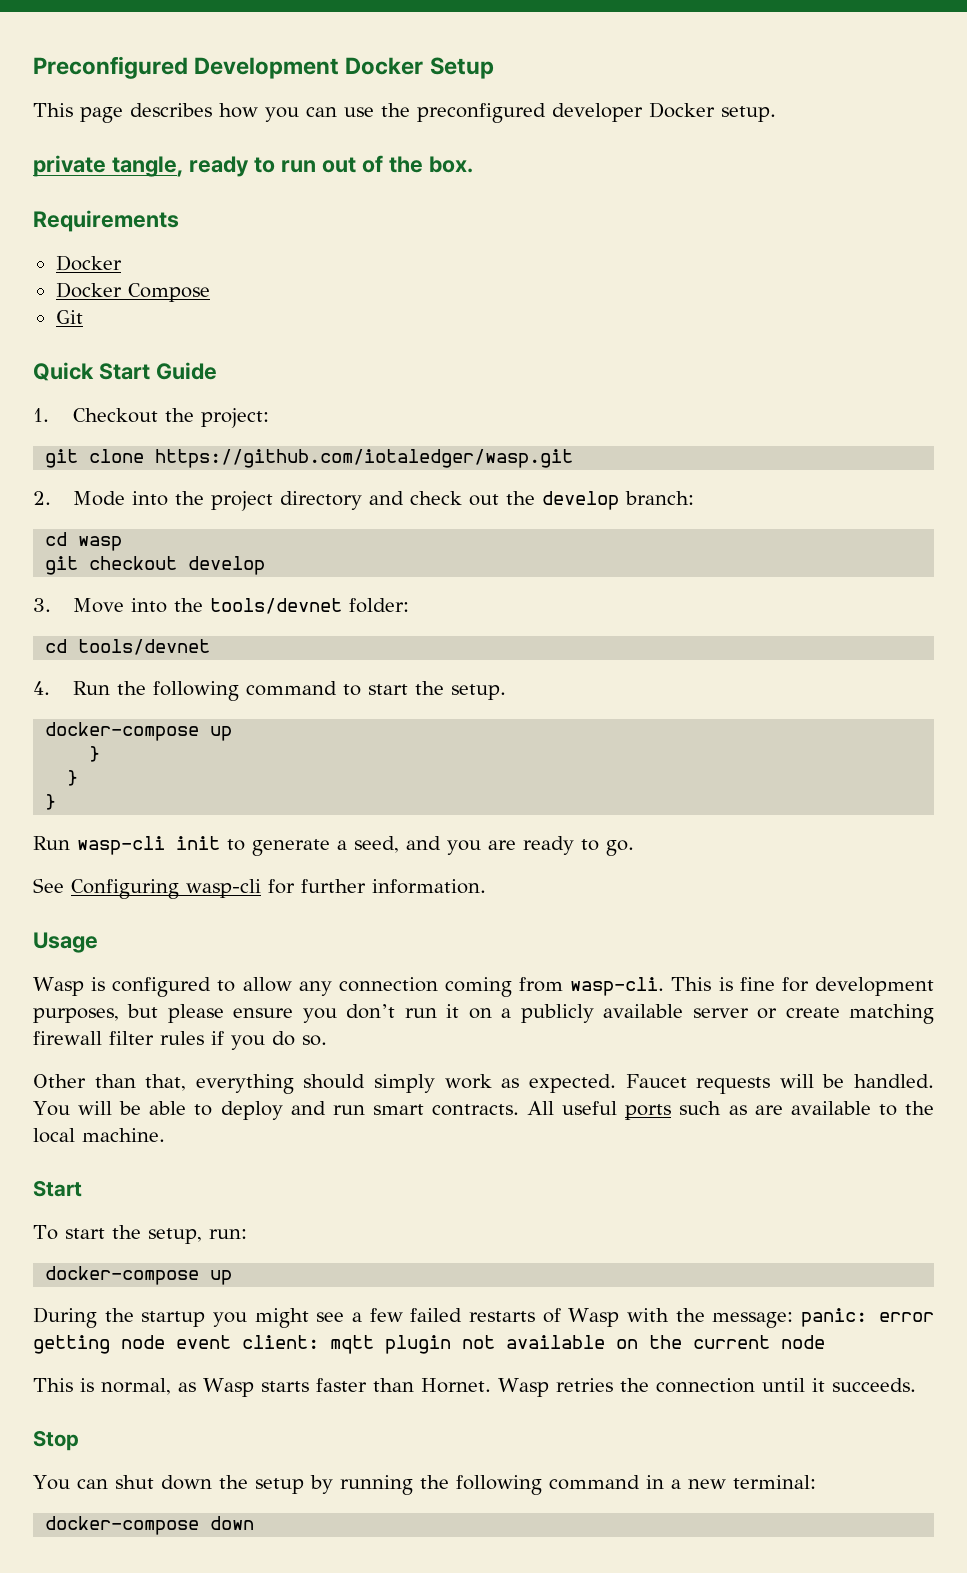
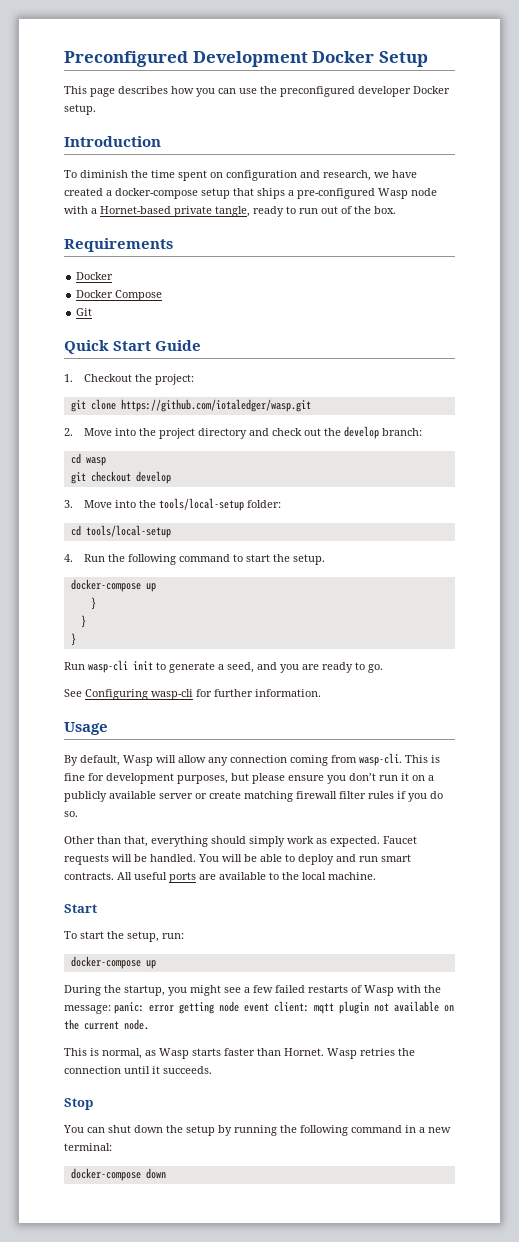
- private tangle, ready to run out of the box.
+ Introduction
+ To diminish the time spent on configuration and research, we have created a docker-compose setup that ships a pre-configured Wasp node with a Hornet-based private tangle, ready to run out of the box.
- 2. Mode into the project directory and check out the develop branch:
+ 2. Move into the project directory and check out the develop branch:
- 3. Move into the tools/devnet folder:
+ 3. Move into the tools/local-setup folder:
- cd tools/devnet
+ cd tools/local-setup
- Wasp is configured to allow any connection coming from wasp-cli.
+ By default, Wasp will allow any connection coming from wasp-cli.
- All useful ports such as are available to the local machine.
+ All useful ports are available to the local machine.
- During the startup you might see a few failed restarts of Wasp with the message: panic: error getting node event client: mqtt plugin not available on the current node
+ During the startup, you might see a few failed restarts of Wasp with the message: panic: error getting node event client: mqtt plugin not available on the current node.

